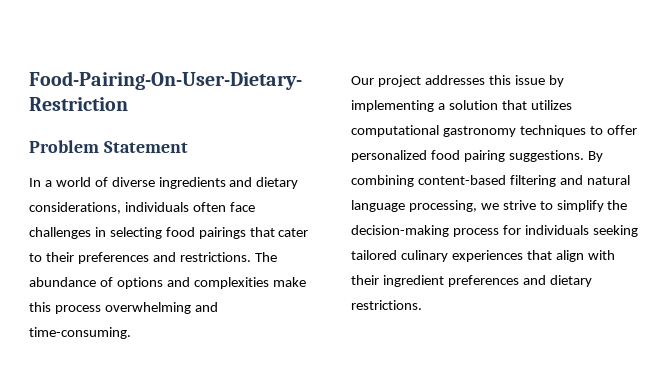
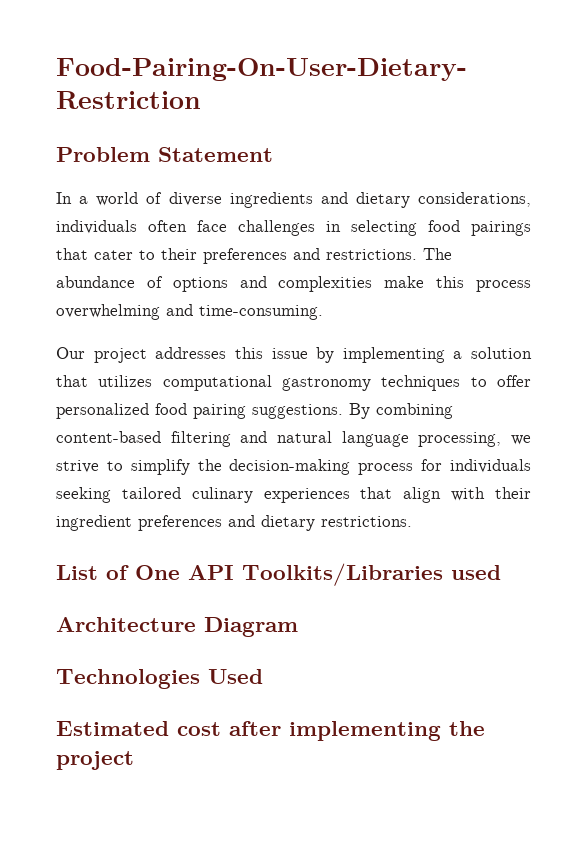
+ List of One API Toolkits/Libraries used
+ Architecture Diagram
+ Technologies Used
+ Estimated cost after implementing the project

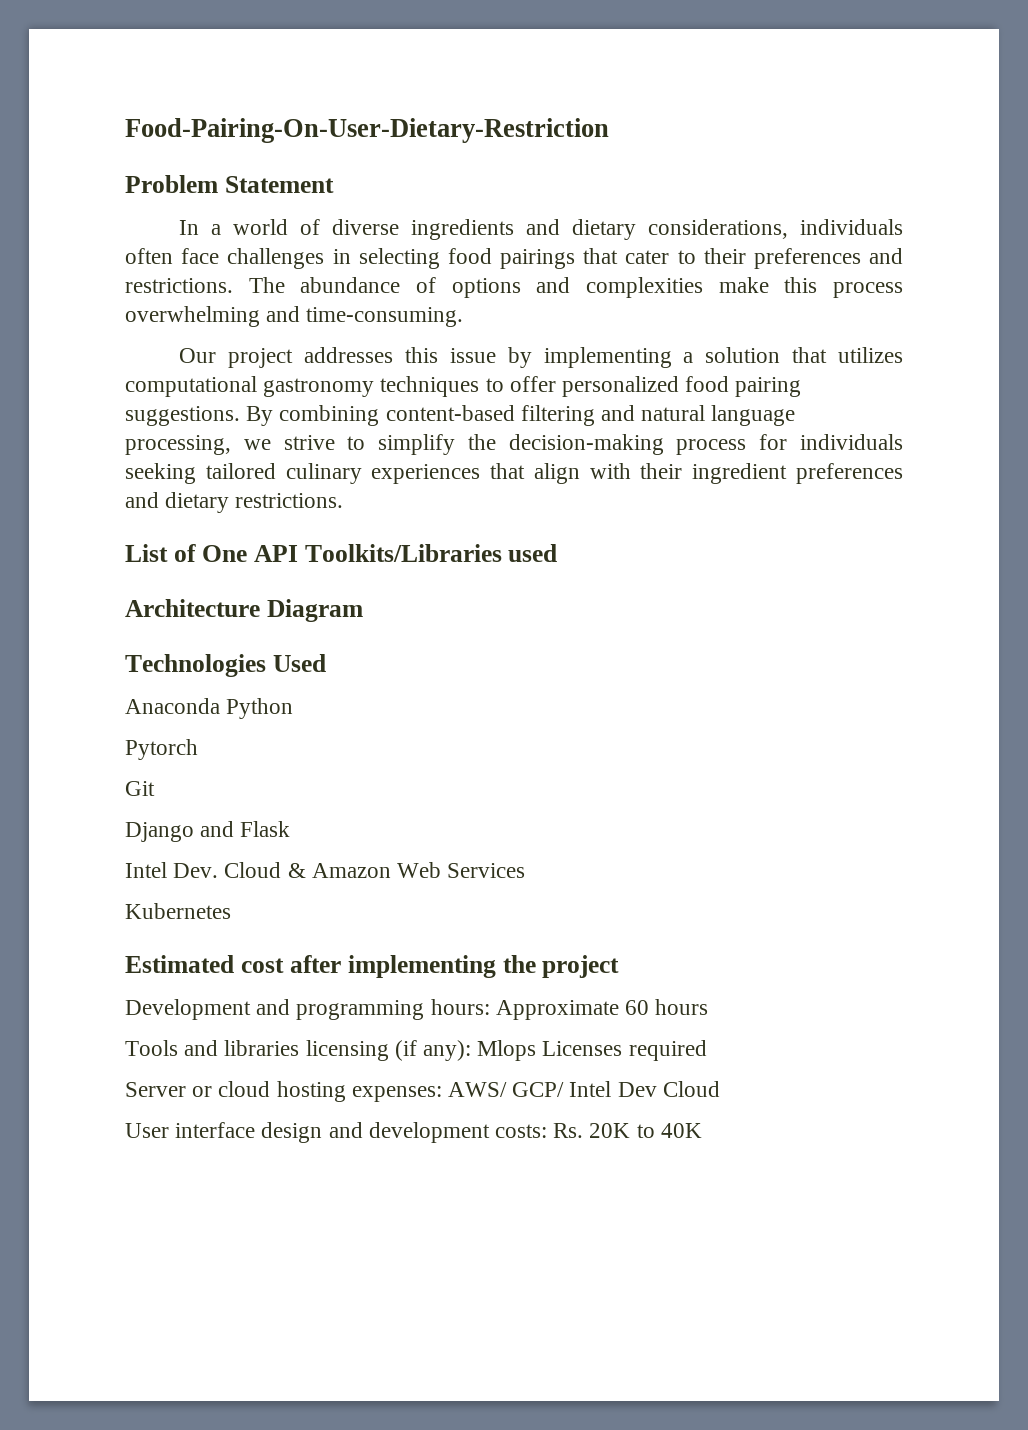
+ Anaconda Python
+ Pytorch
+ Git
+ Django and Flask
+ Intel Dev. Cloud & Amazon Web Services
+ Kubernetes
+ Development and programming hours: Approximate 60 hours
+ Tools and libraries licensing (if any): Mlops Licenses required
+ Server or cloud hosting expenses: AWS/ GCP/ Intel Dev Cloud
+ User interface design and development costs: Rs. 20K to 40K

